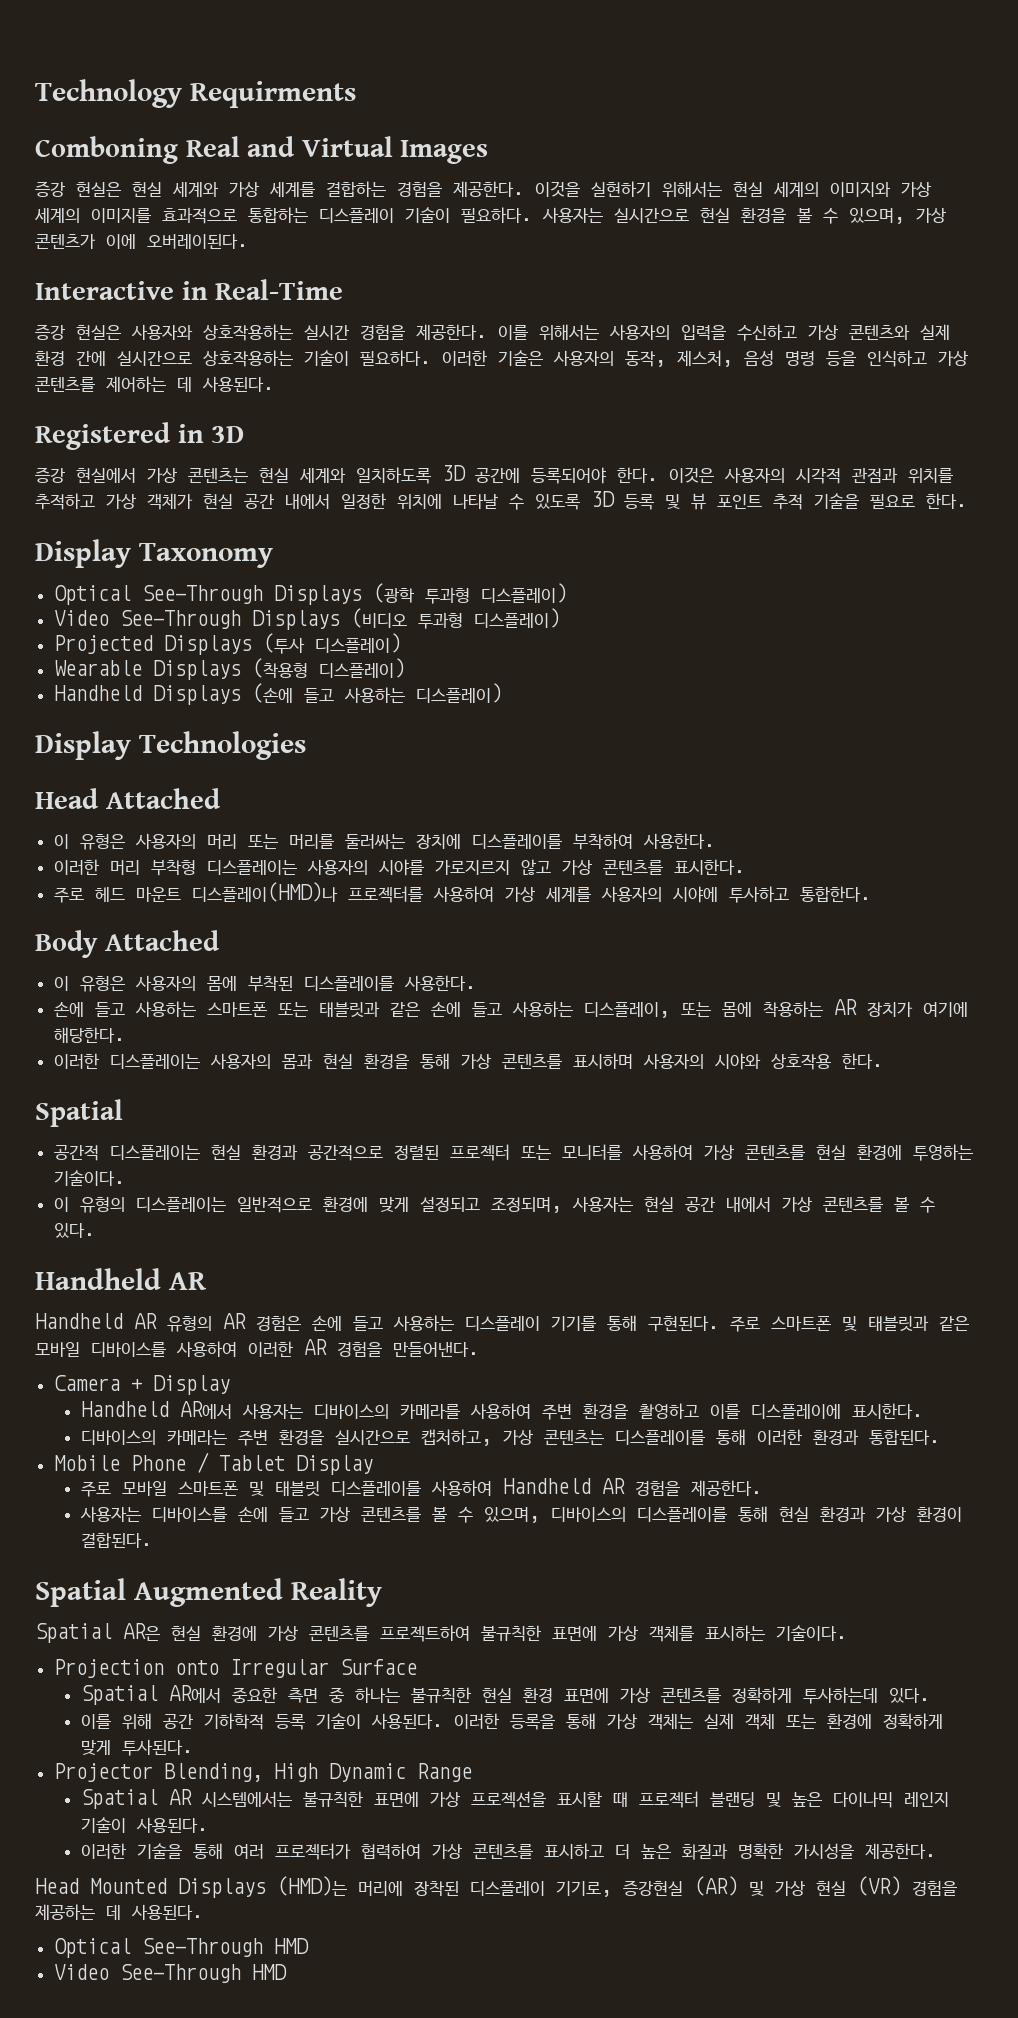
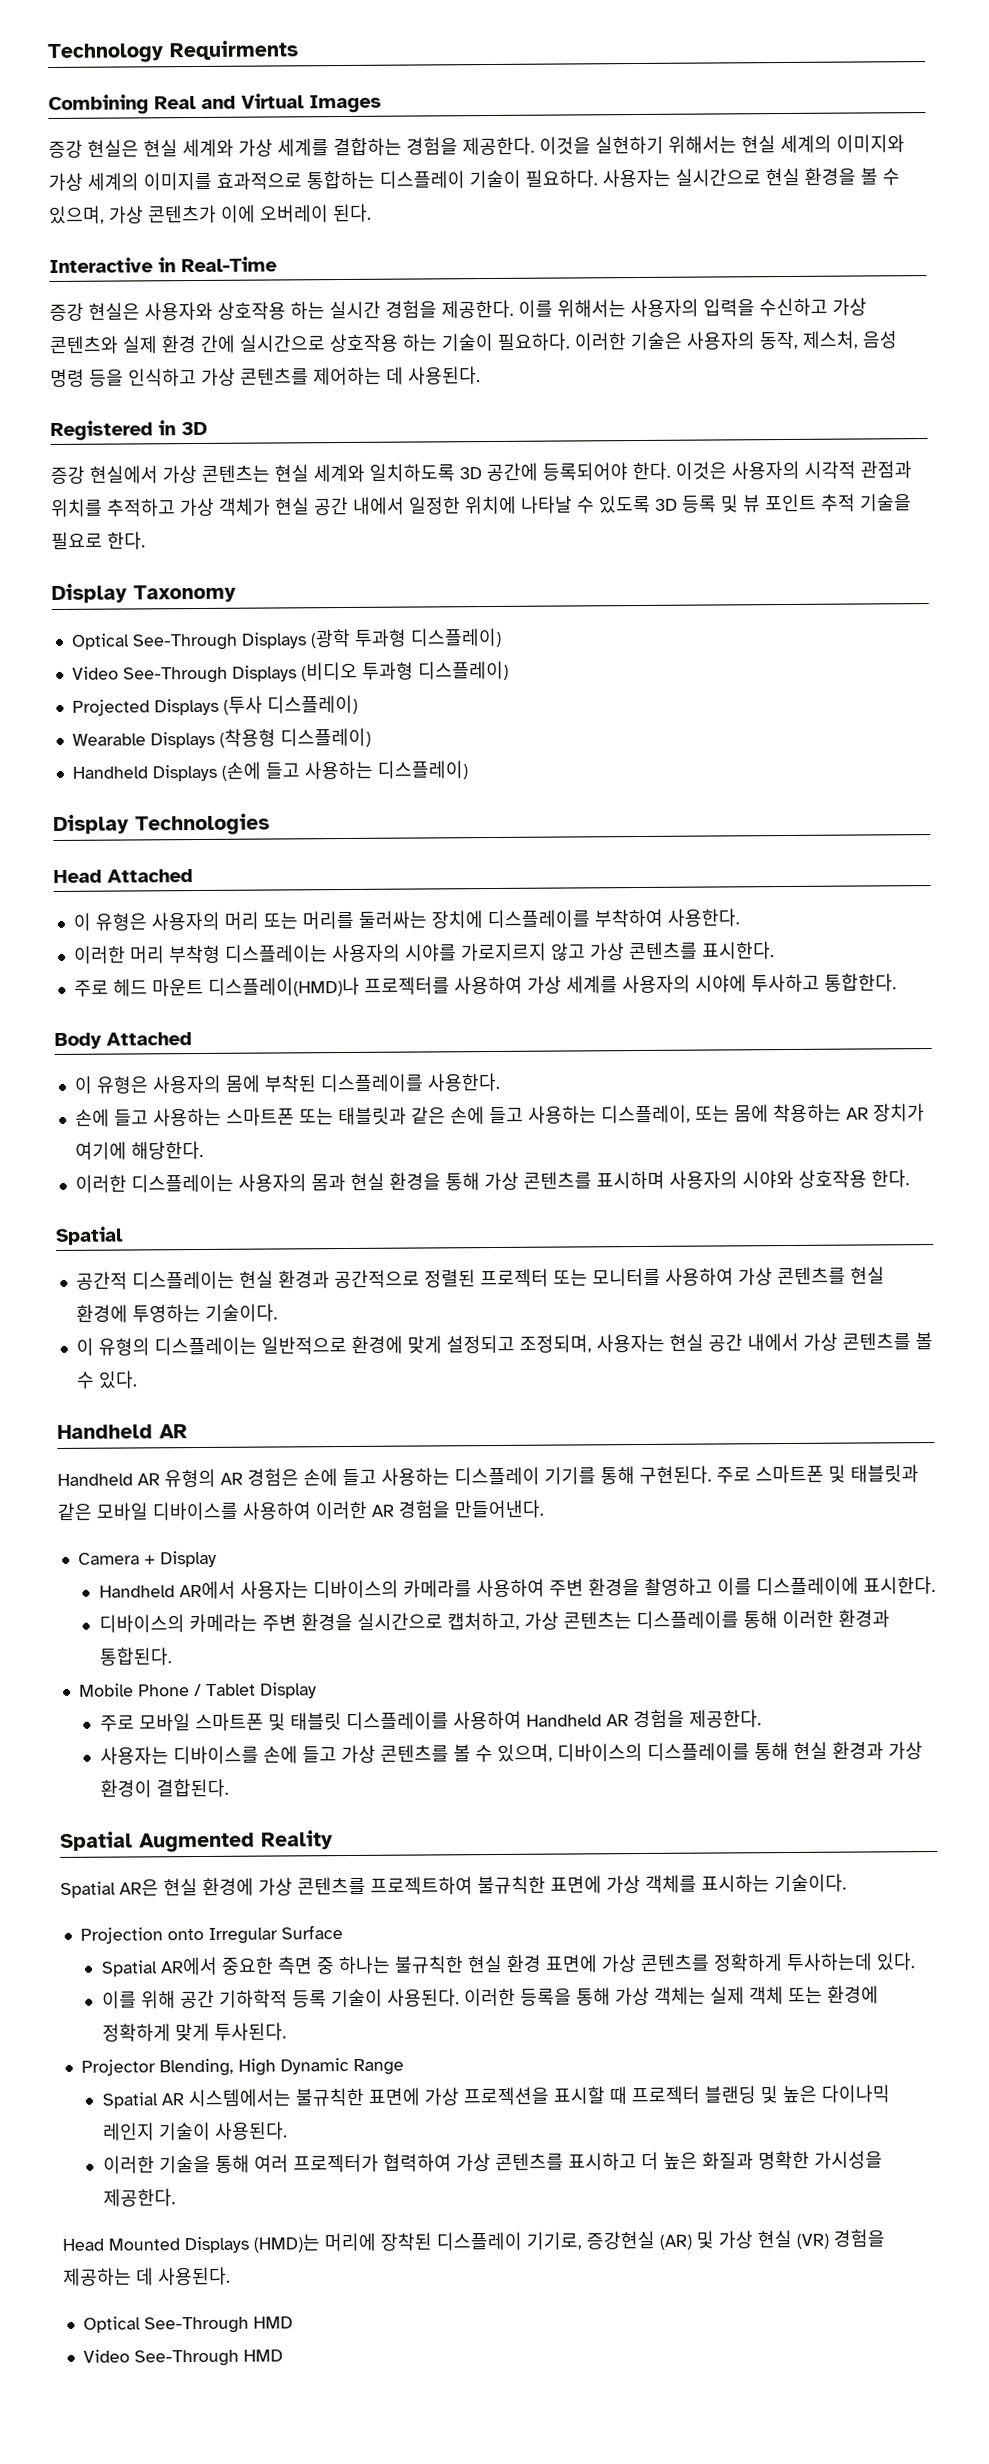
- Comboning Real and Virtual Images
+ Combining Real and Virtual Images
- 사용자는 실시간으로 현실 환경을 볼 수 있으며, 가상 콘텐츠가 이에 오버레이된다.
+ 사용자는 실시간으로 현실 환경을 볼 수 있으며, 가상 콘텐츠가 이에 오버레이 된다.
- 증강 현실은 사용자와 상호작용하는 실시간 경험을 제공한다.
+ 증강 현실은 사용자와 상호작용 하는 실시간 경험을 제공한다.
- 이를 위해서는 사용자의 입력을 수신하고 가상 콘텐츠와 실제 환경 간에 실시간으로 상호작용하는 기술이 필요하다.
+ 이를 위해서는 사용자의 입력을 수신하고 가상 콘텐츠와 실제 환경 간에 실시간으로 상호작용 하는 기술이 필요하다.

